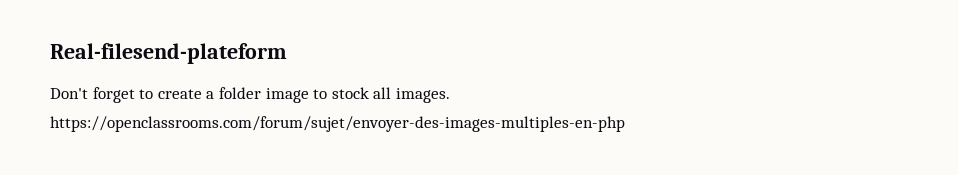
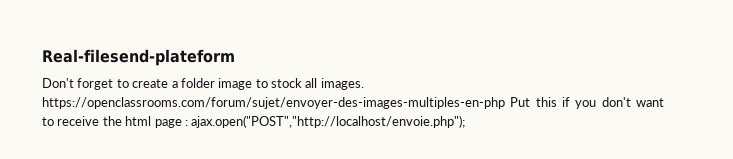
- Don't forget to create a folder image to stock all images. https://openclassrooms.com/forum/sujet/envoyer-des-images-multiples-en-php
+ Don't forget to create a folder image to stock all images. https://openclassrooms.com/forum/sujet/envoyer-des-images-multiples-en-php Put this if you don't want to receive the html page : ajax.open("POST","http://localhost/envoie.php");

